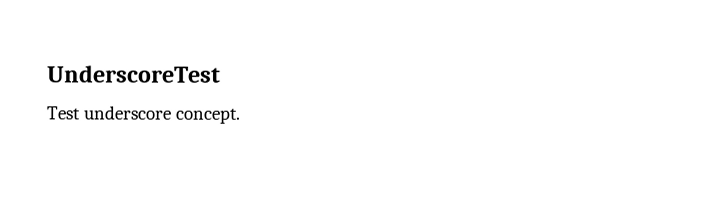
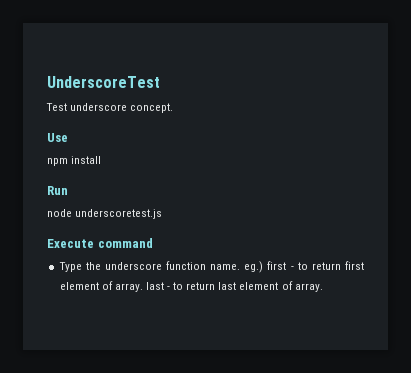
+ Use
+ npm install
+ Run
+ node underscoretest.js
+ Execute command
+ Type the underscore function name. eg.) first - to return first element of array. last - to return last element of array.

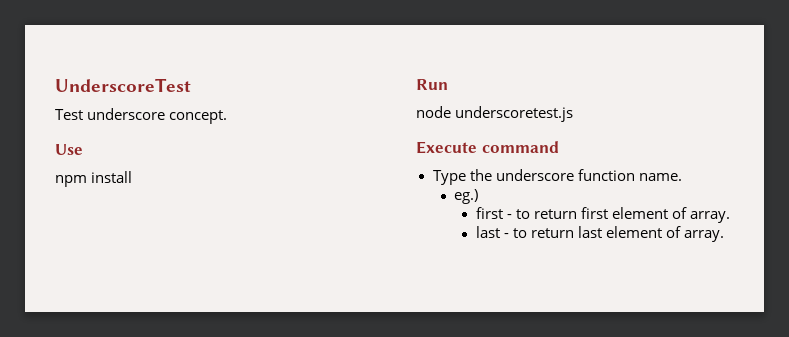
- Type the underscore function name. eg.) first - to return first element of array. last - to return last element of array.
+ Type the underscore function name.
+ eg.)
+ first - to return first element of array.
+ last - to return last element of array.

